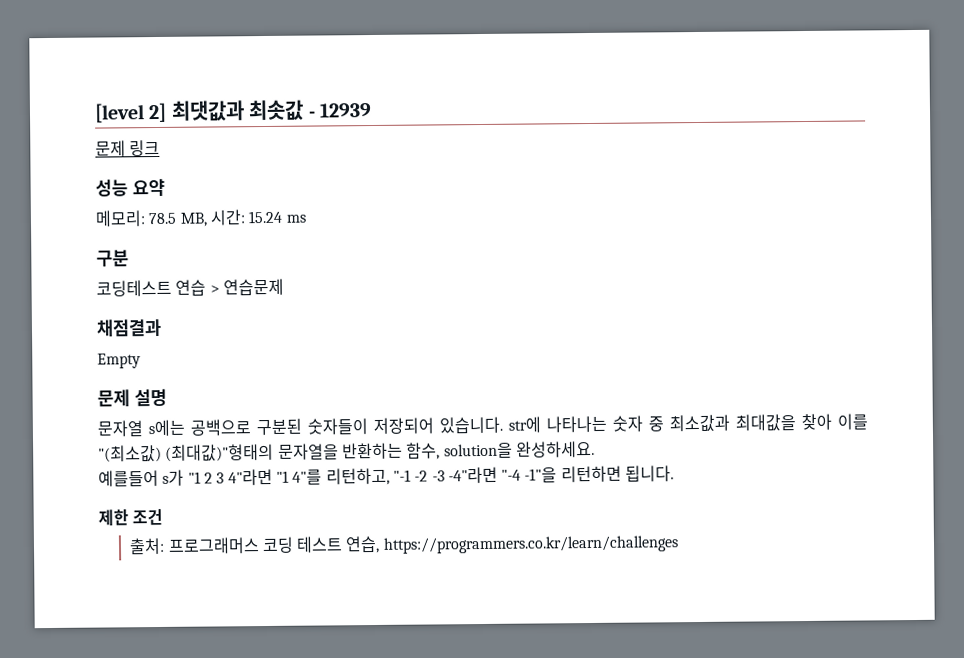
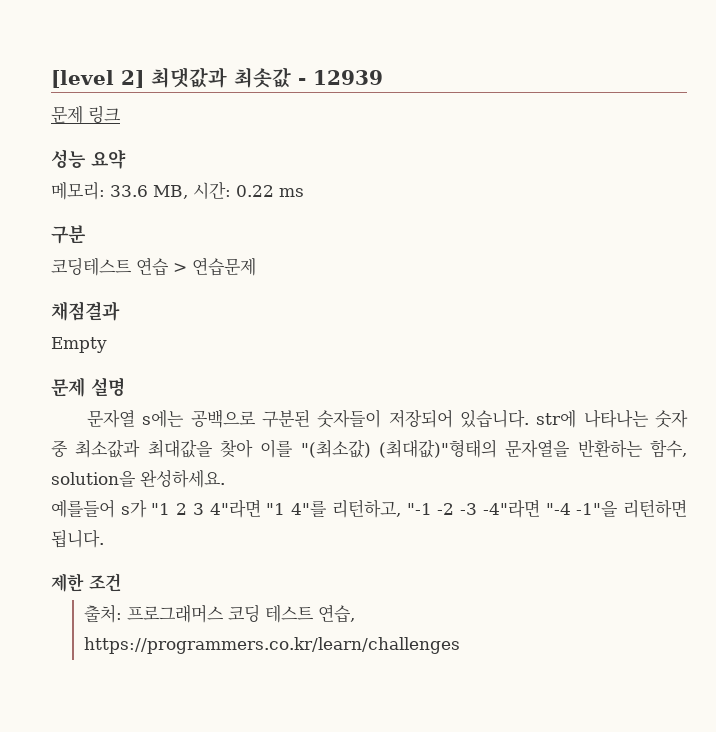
- 메모리: 78.5 MB, 시간: 15.24 ms
+ 메모리: 33.6 MB, 시간: 0.22 ms

